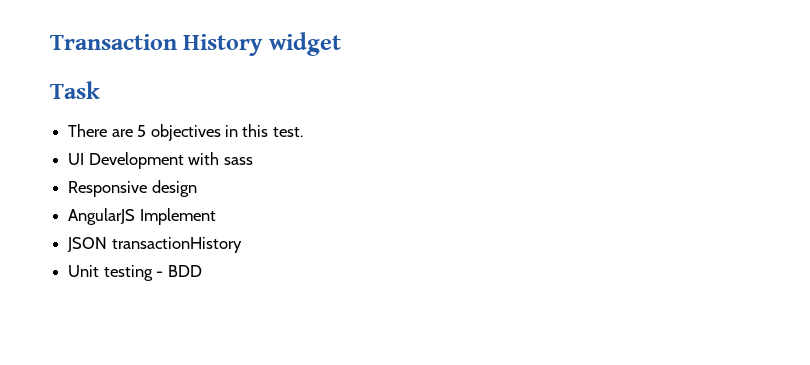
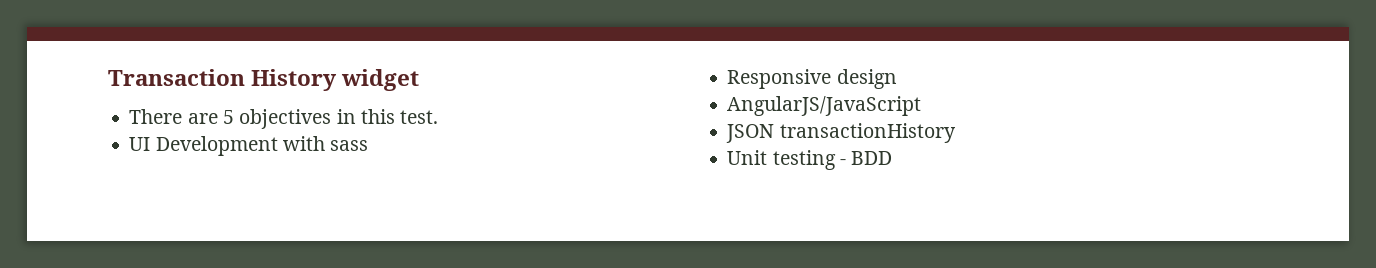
- Task
- AngularJS Implement
+ AngularJS/JavaScript

